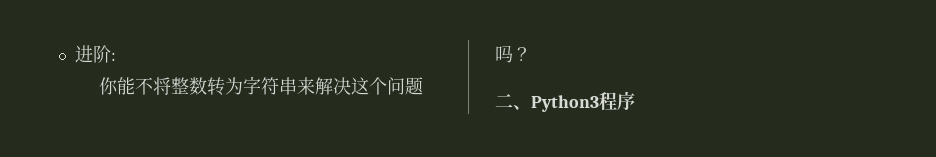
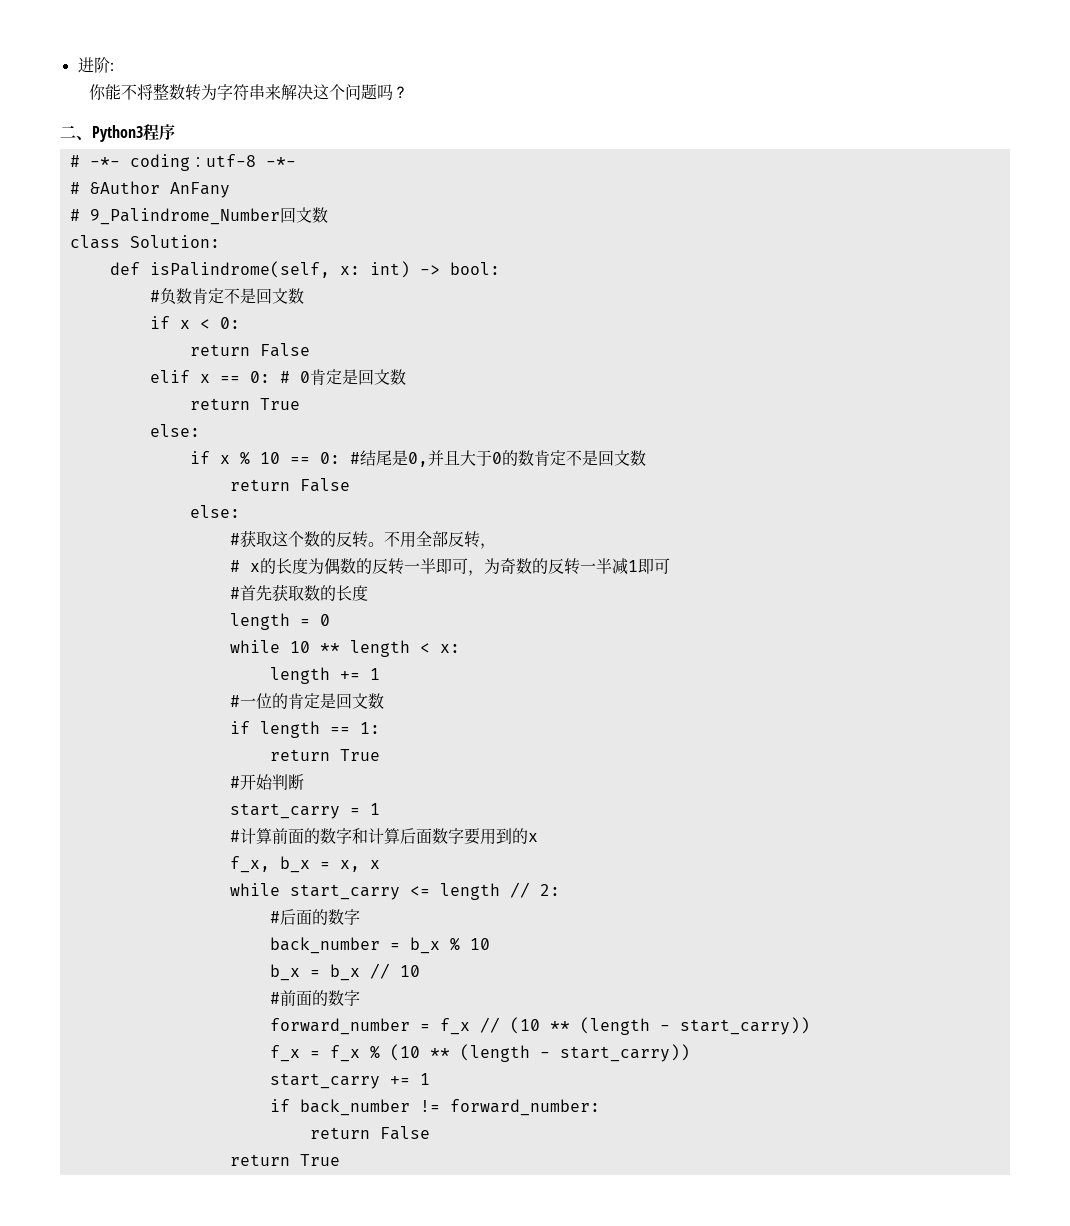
+ # -*- coding：utf-8 -*-
+ # &Author AnFany
+ # 9_Palindrome_Number回文数
+ class Solution:
+ def isPalindrome(self, x: int) -> bool:
+ #负数肯定不是回文数
+ if x < 0:
+ return False
+ elif x == 0: # 0肯定是回文数
+ return True
+ else:
+ if x % 10 == 0: #结尾是0,并且大于0的数肯定不是回文数
+ return False
+ else:
+ #获取这个数的反转。不用全部反转，
+ # x的长度为偶数的反转一半即可，为奇数的反转一半减1即可
+ #首先获取数的长度
+ length = 0
+ while 10 ** length < x:
+ length += 1
+ #一位的肯定是回文数
+ if length == 1:
+ return True
+ #开始判断
+ start_carry = 1
+ #计算前面的数字和计算后面数字要用到的x
+ f_x, b_x = x, x
+ while start_carry <= length // 2:
+ #后面的数字
+ back_number = b_x % 10
+ b_x = b_x // 10
+ #前面的数字
+ forward_number = f_x // (10 ** (length - start_carry))
+ f_x = f_x % (10 ** (length - start_carry))
+ start_carry += 1
+ if back_number != forward_number:
+ return False
+ return True

